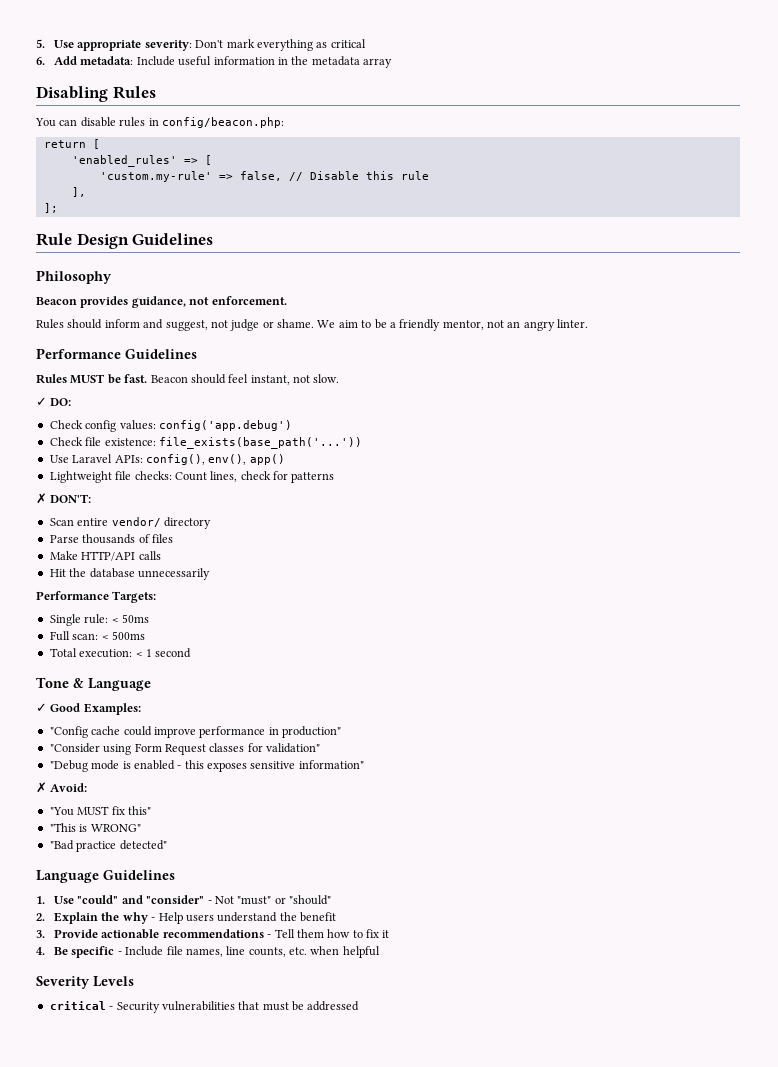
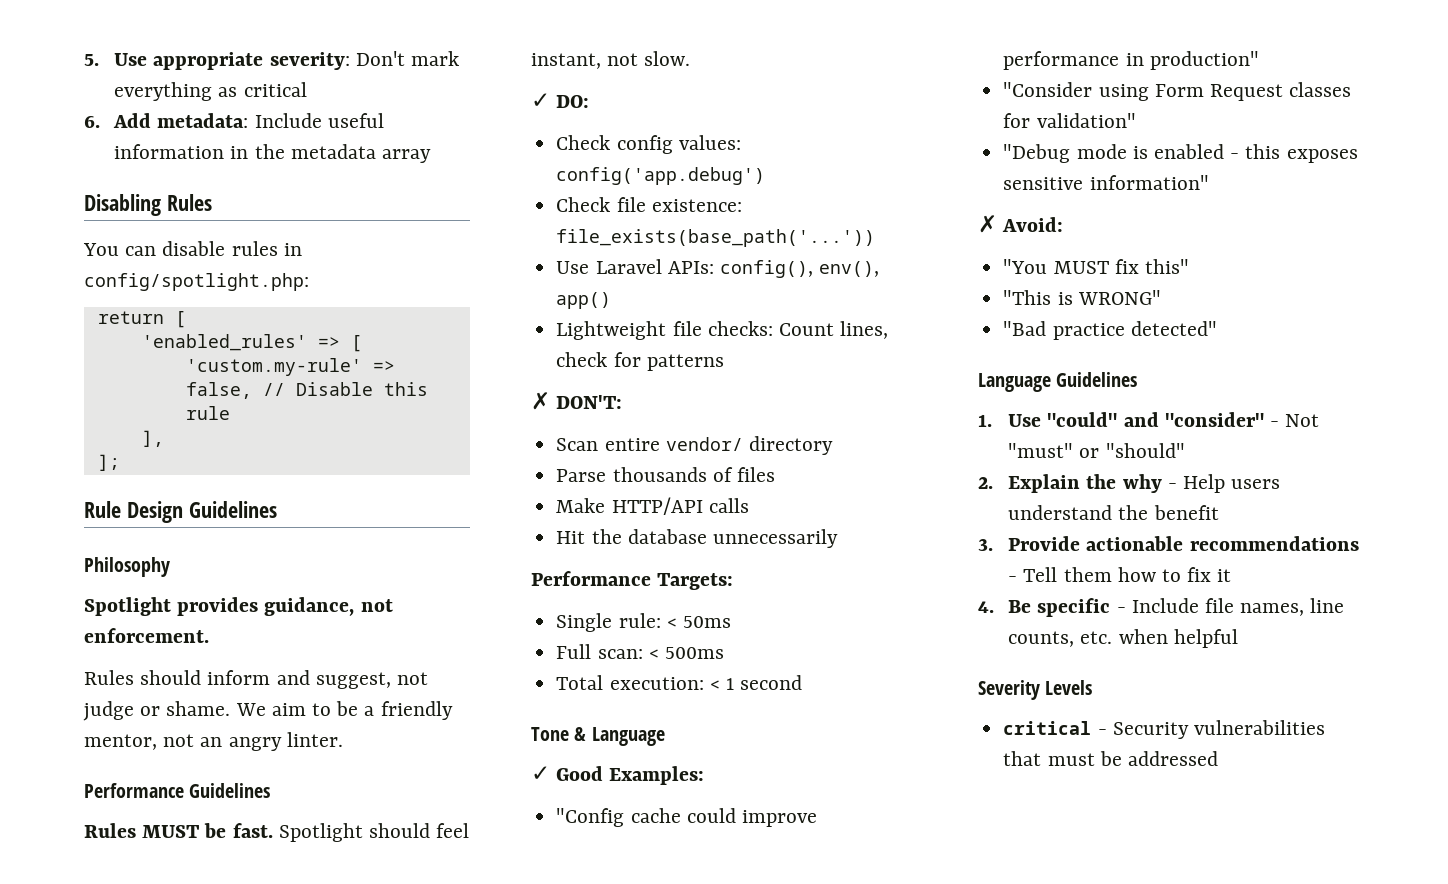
- You can disable rules in config/beacon.php:
+ You can disable rules in config/spotlight.php:
- Beacon provides guidance, not enforcement.
+ Spotlight provides guidance, not enforcement.
- Beacon should feel instant, not slow.
+ Spotlight should feel instant, not slow.

